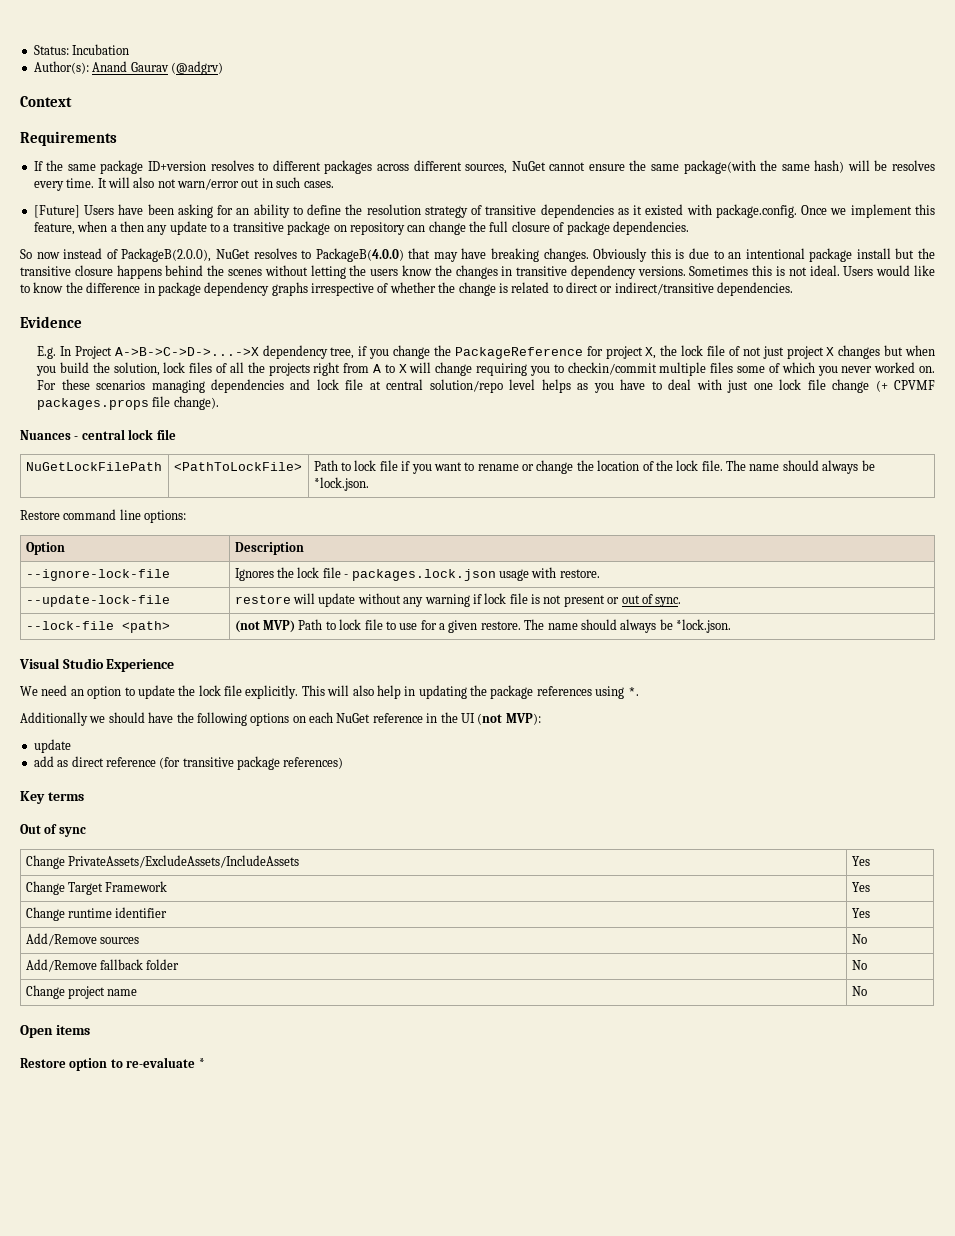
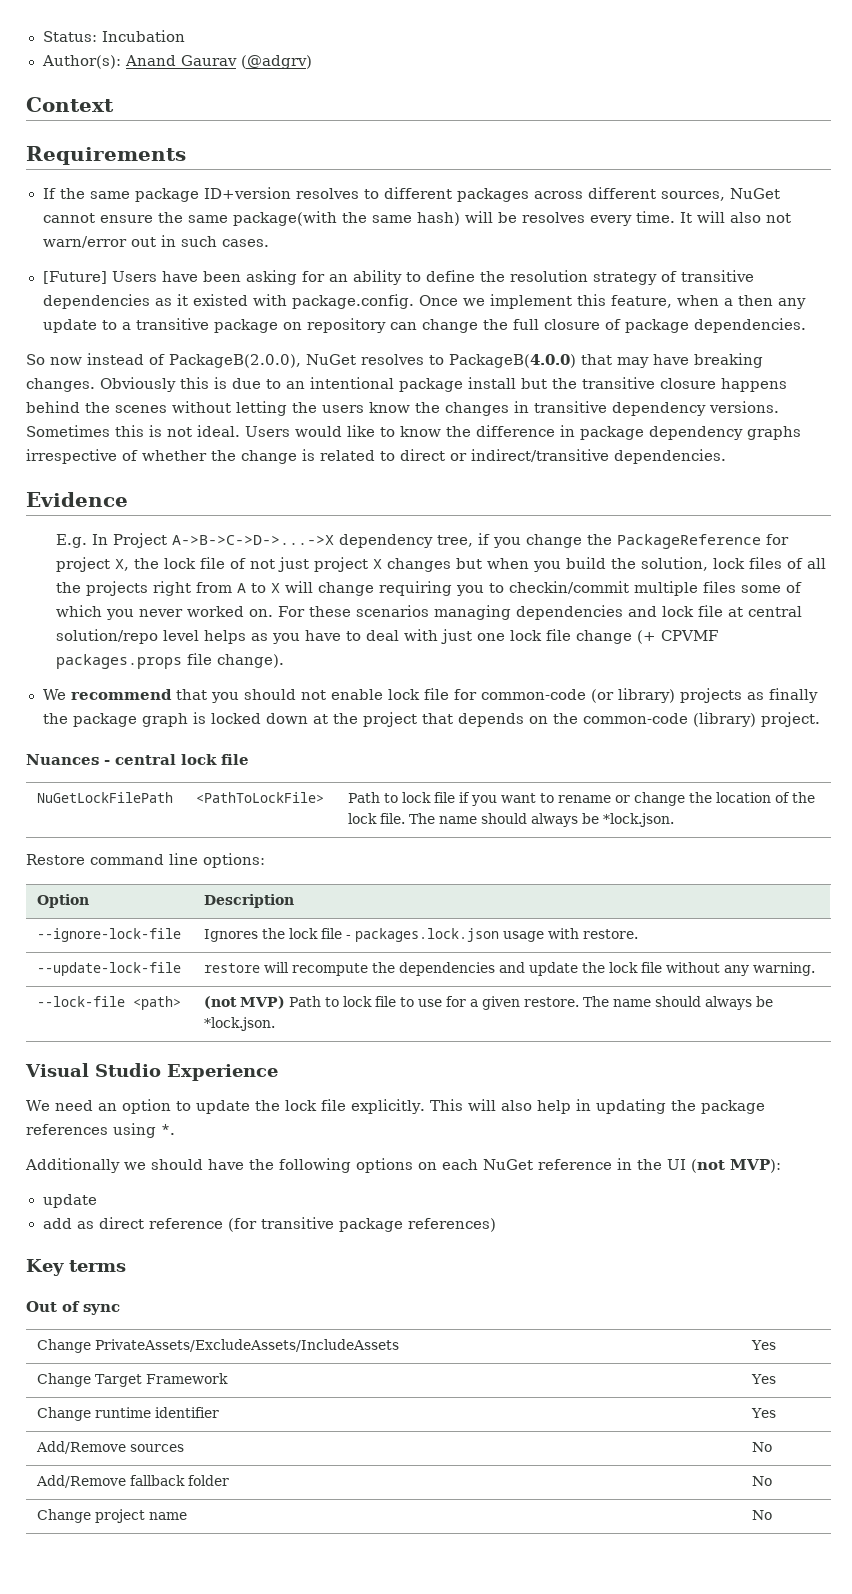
+ We recommend that you should not enable lock file for common-code (or library) projects as finally the package graph is locked down at the project that depends on the common-code (library) project.
- --update-lock-file | restore will update without any warning if lock file is not present or out of sync.
+ --update-lock-file | restore will recompute the dependencies and update the lock file without any warning.
- Open items
- Restore option to re-evaluate *

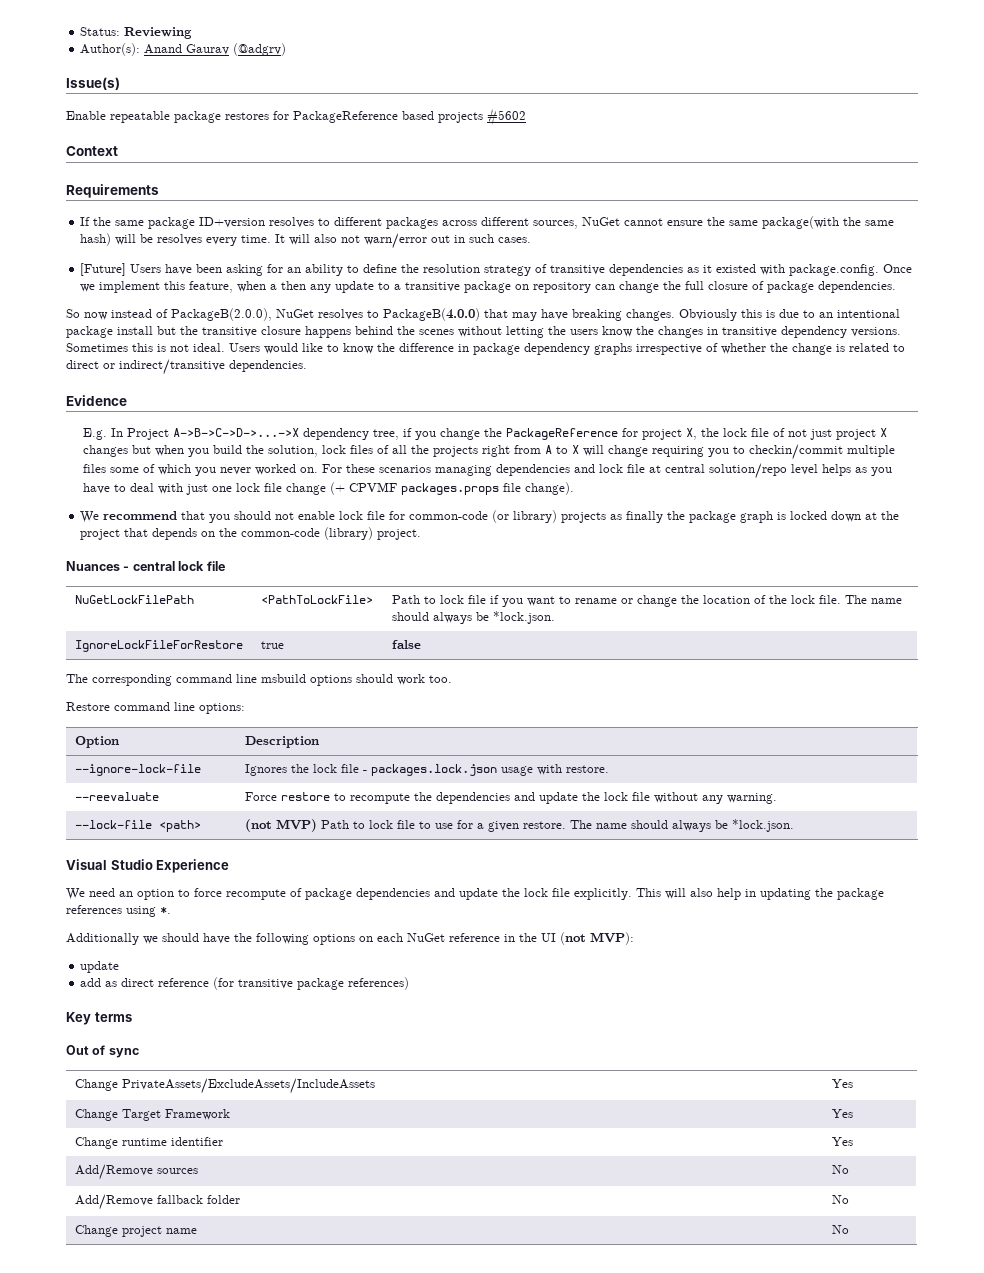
- Status: Incubation
+ Status: Reviewing
+ Issue(s)
+ Enable repeatable package restores for PackageReference based projects #5602
+ IgnoreLockFileForRestore | true | false
+ The corresponding command line msbuild options should work too.
- --update-lock-file | restore will recompute the dependencies and update the lock file without any warning.
+ --reevaluate | Force restore to recompute the dependencies and update the lock file without any warning.
- We need an option to update the lock file explicitly.
+ We need an option to force recompute of package dependencies and update the lock file explicitly.

